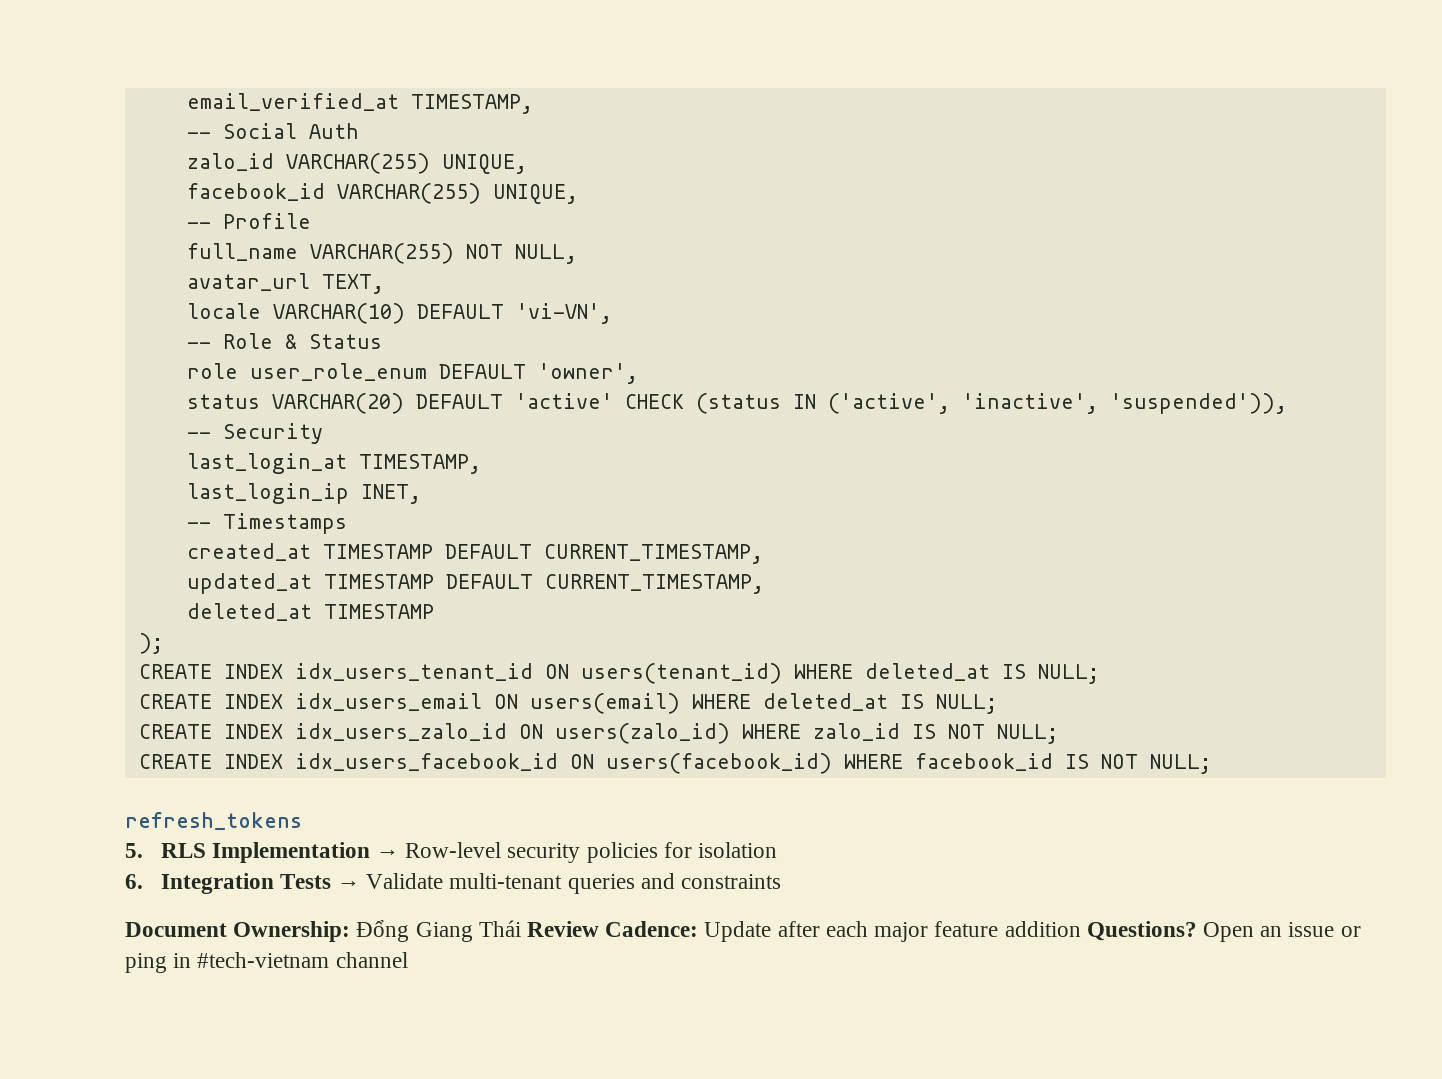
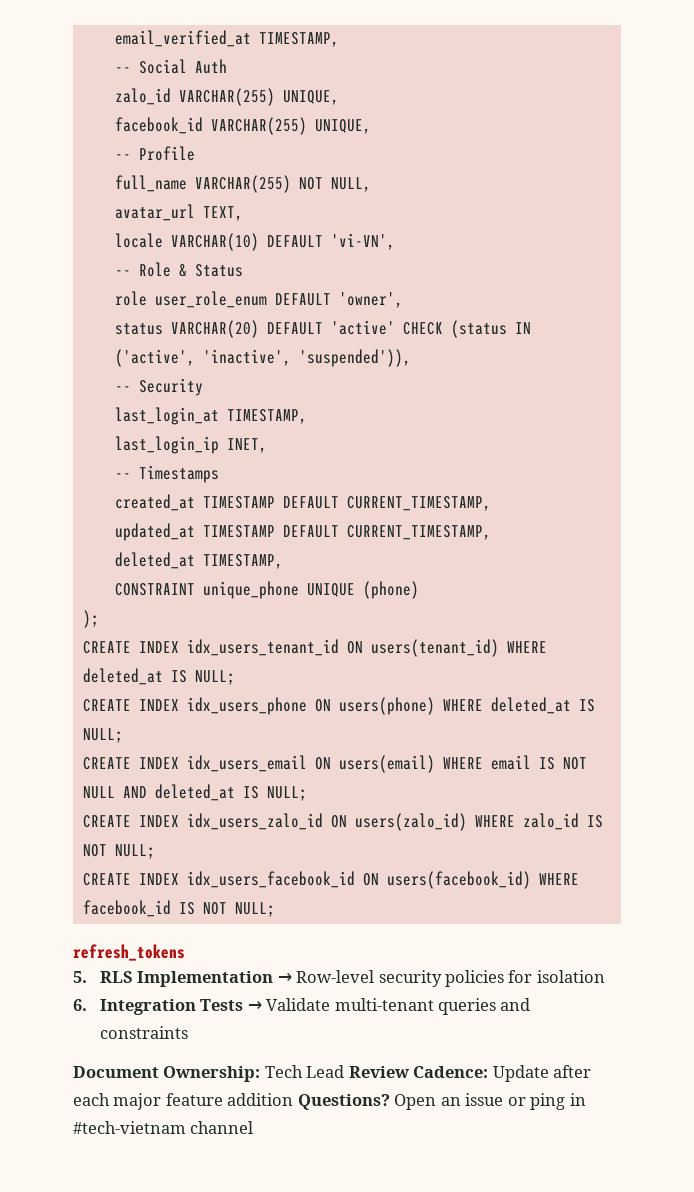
- deleted_at TIMESTAMP
+ deleted_at TIMESTAMP,
+ CONSTRAINT unique_phone UNIQUE (phone)
+ CREATE INDEX idx_users_phone ON users(phone) WHERE deleted_at IS NULL;
- CREATE INDEX idx_users_email ON users(email) WHERE deleted_at IS NULL;
+ CREATE INDEX idx_users_email ON users(email) WHERE email IS NOT NULL AND deleted_at IS NULL;
- Document Ownership: Đổng Giang Thái Review Cadence: Update after each major feature addition Questions?
+ Document Ownership: Tech Lead Review Cadence: Update after each major feature addition Questions?

